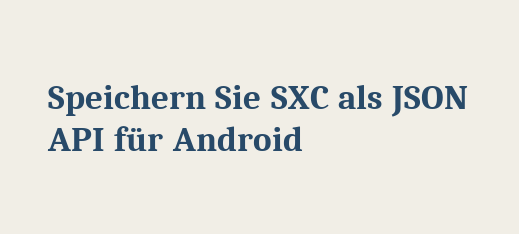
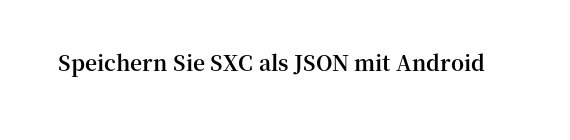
- Speichern Sie SXC als JSON API für Android
+ Speichern Sie SXC als JSON mit Android

